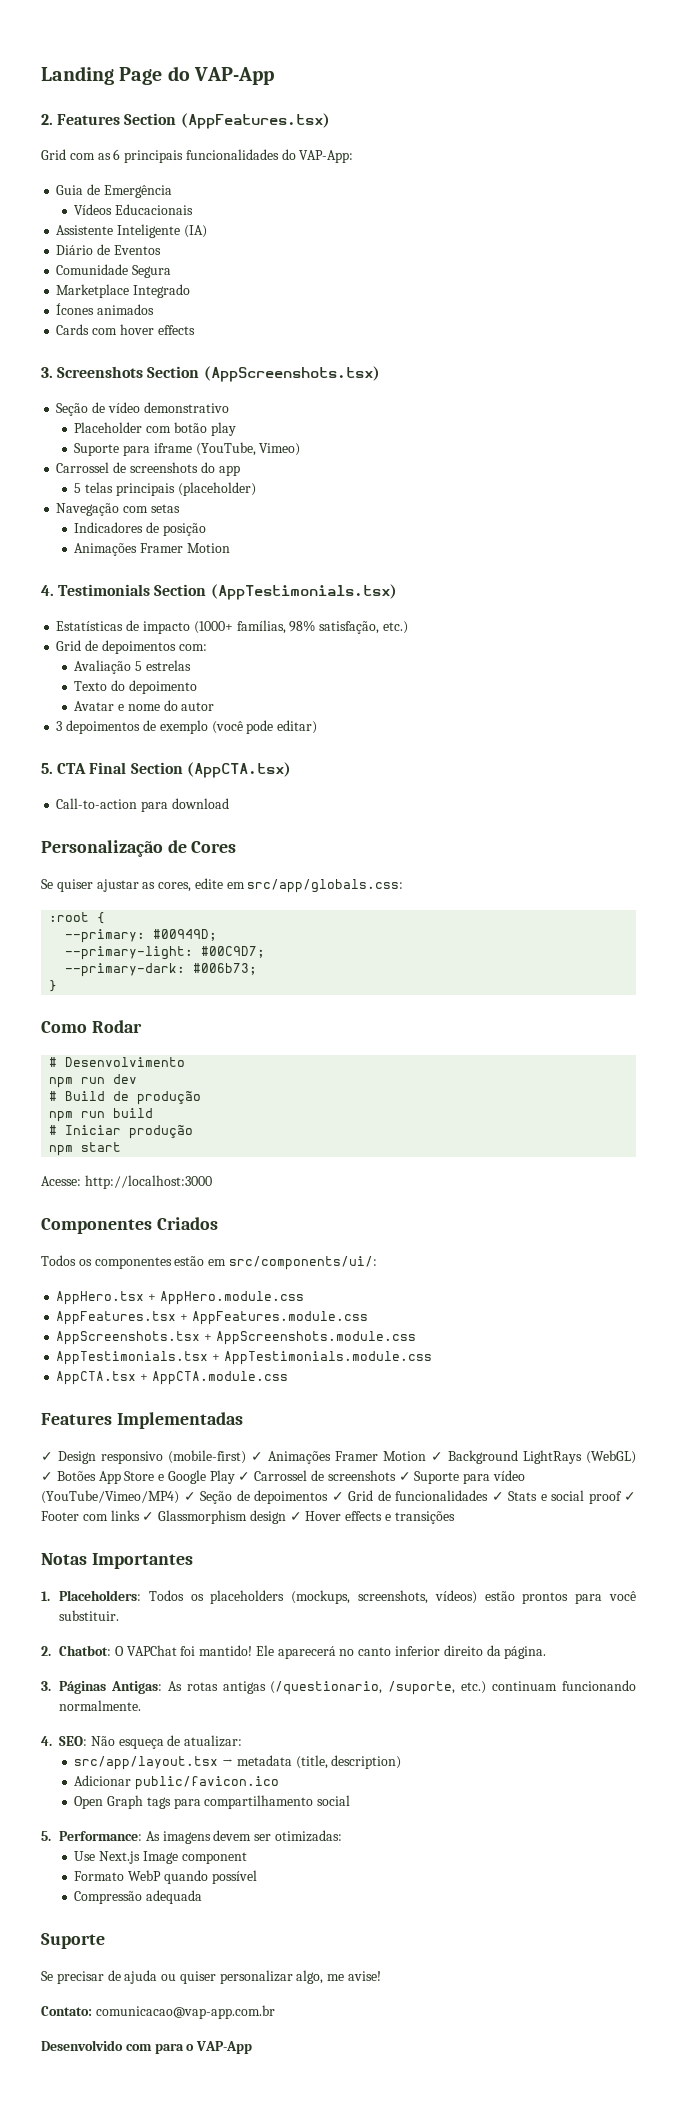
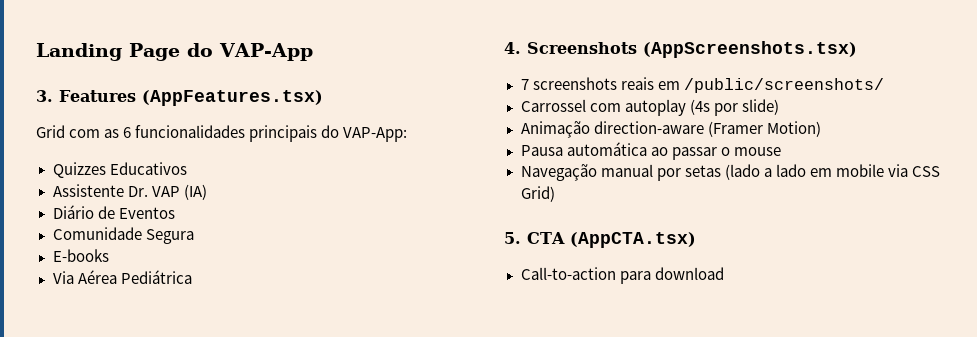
- 2. Features Section (AppFeatures.tsx)
+ 3. Features (AppFeatures.tsx)
- Grid com as 6 principais funcionalidades do VAP-App:
+ Grid com as 6 funcionalidades principais do VAP-App:
- Guia de Emergência
- Vídeos Educacionais
+ Quizzes Educativos
- Assistente Inteligente (IA)
+ Assistente Dr. VAP (IA)
- Marketplace Integrado
- Ícones animados
- Cards com hover effects
- 3. Screenshots Section (AppScreenshots.tsx)
- Seção de vídeo demonstrativo
- Placeholder com botão play
- Suporte para iframe (YouTube, Vimeo)
- Carrossel de screenshots do app
- 5 telas principais (placeholder)
+ E-books
+ Via Aérea Pediátrica
+ 4. Screenshots (AppScreenshots.tsx)
+ 7 screenshots reais em /public/screenshots/
+ Carrossel com autoplay (4s por slide)
+ Animação direction-aware (Framer Motion)
+ Pausa automática ao passar o mouse
- Navegação com setas
- Indicadores de posição
- Animações Framer Motion
- 4. Testimonials Section (AppTestimonials.tsx)
- Estatísticas de impacto (1000+ famílias, 98% satisfação, etc.)
- Grid de depoimentos com:
- Avaliação 5 estrelas
- Texto do depoimento
- Avatar e nome do autor
- 3 depoimentos de exemplo (você pode editar)
+ Navegação manual por setas (lado a lado em mobile via CSS Grid)
- 5. CTA Final Section (AppCTA.tsx)
+ 5. CTA (AppCTA.tsx)
- Personalização de Cores
- Se quiser ajustar as cores, edite em src/app/globals.css:
- :root {
- --primary: #00949D;
- --primary-light: #00C9D7;
- --primary-dark: #006b73;
- }
- Como Rodar
- # Desenvolvimento
- npm run dev
- # Build de produção
- npm run build
- # Iniciar produção
- npm start
- Acesse: http://localhost:3000
- Componentes Criados
- Todos os componentes estão em src/components/ui/:
- AppHero.tsx + AppHero.module.css
- AppFeatures.tsx + AppFeatures.module.css
- AppScreenshots.tsx + AppScreenshots.module.css
- AppTestimonials.tsx + AppTestimonials.module.css
- AppCTA.tsx + AppCTA.module.css
- Features Implementadas
- ✓ Design responsivo (mobile-first) ✓ Animações Framer Motion ✓ Background LightRays (WebGL) ✓ Botões App Store e Google Play ✓ Carrossel de screenshots ✓ Suporte para vídeo (YouTube/Vimeo/MP4) ✓ Seção de depoimentos ✓ Grid de funcionalidades ✓ Stats e social proof ✓ Footer com links ✓ Glassmorphism design ✓ Hover effects e transições
- Notas Importantes
- 1. Placeholders: Todos os placeholders (mockups, screenshots, vídeos) estão prontos para você substituir.
- 2. Chatbot: O VAPChat foi mantido! Ele aparecerá no canto inferior direito da página.
- 3. Páginas Antigas: As rotas antigas (/questionario, /suporte, etc.) continuam funcionando normalmente.
- 4. SEO: Não esqueça de atualizar:
- src/app/layout.tsx → metadata (title, description)
- Adicionar public/favicon.ico
- Open Graph tags para compartilhamento social
- 5. Performance: As imagens devem ser otimizadas:
- Use Next.js Image component
- Formato WebP quando possível
- Compressão adequada
- Suporte
- Se precisar de ajuda ou quiser personalizar algo, me avise!
- Contato: comunicacao@vap-app.com.br
- Desenvolvido com para o VAP-App

